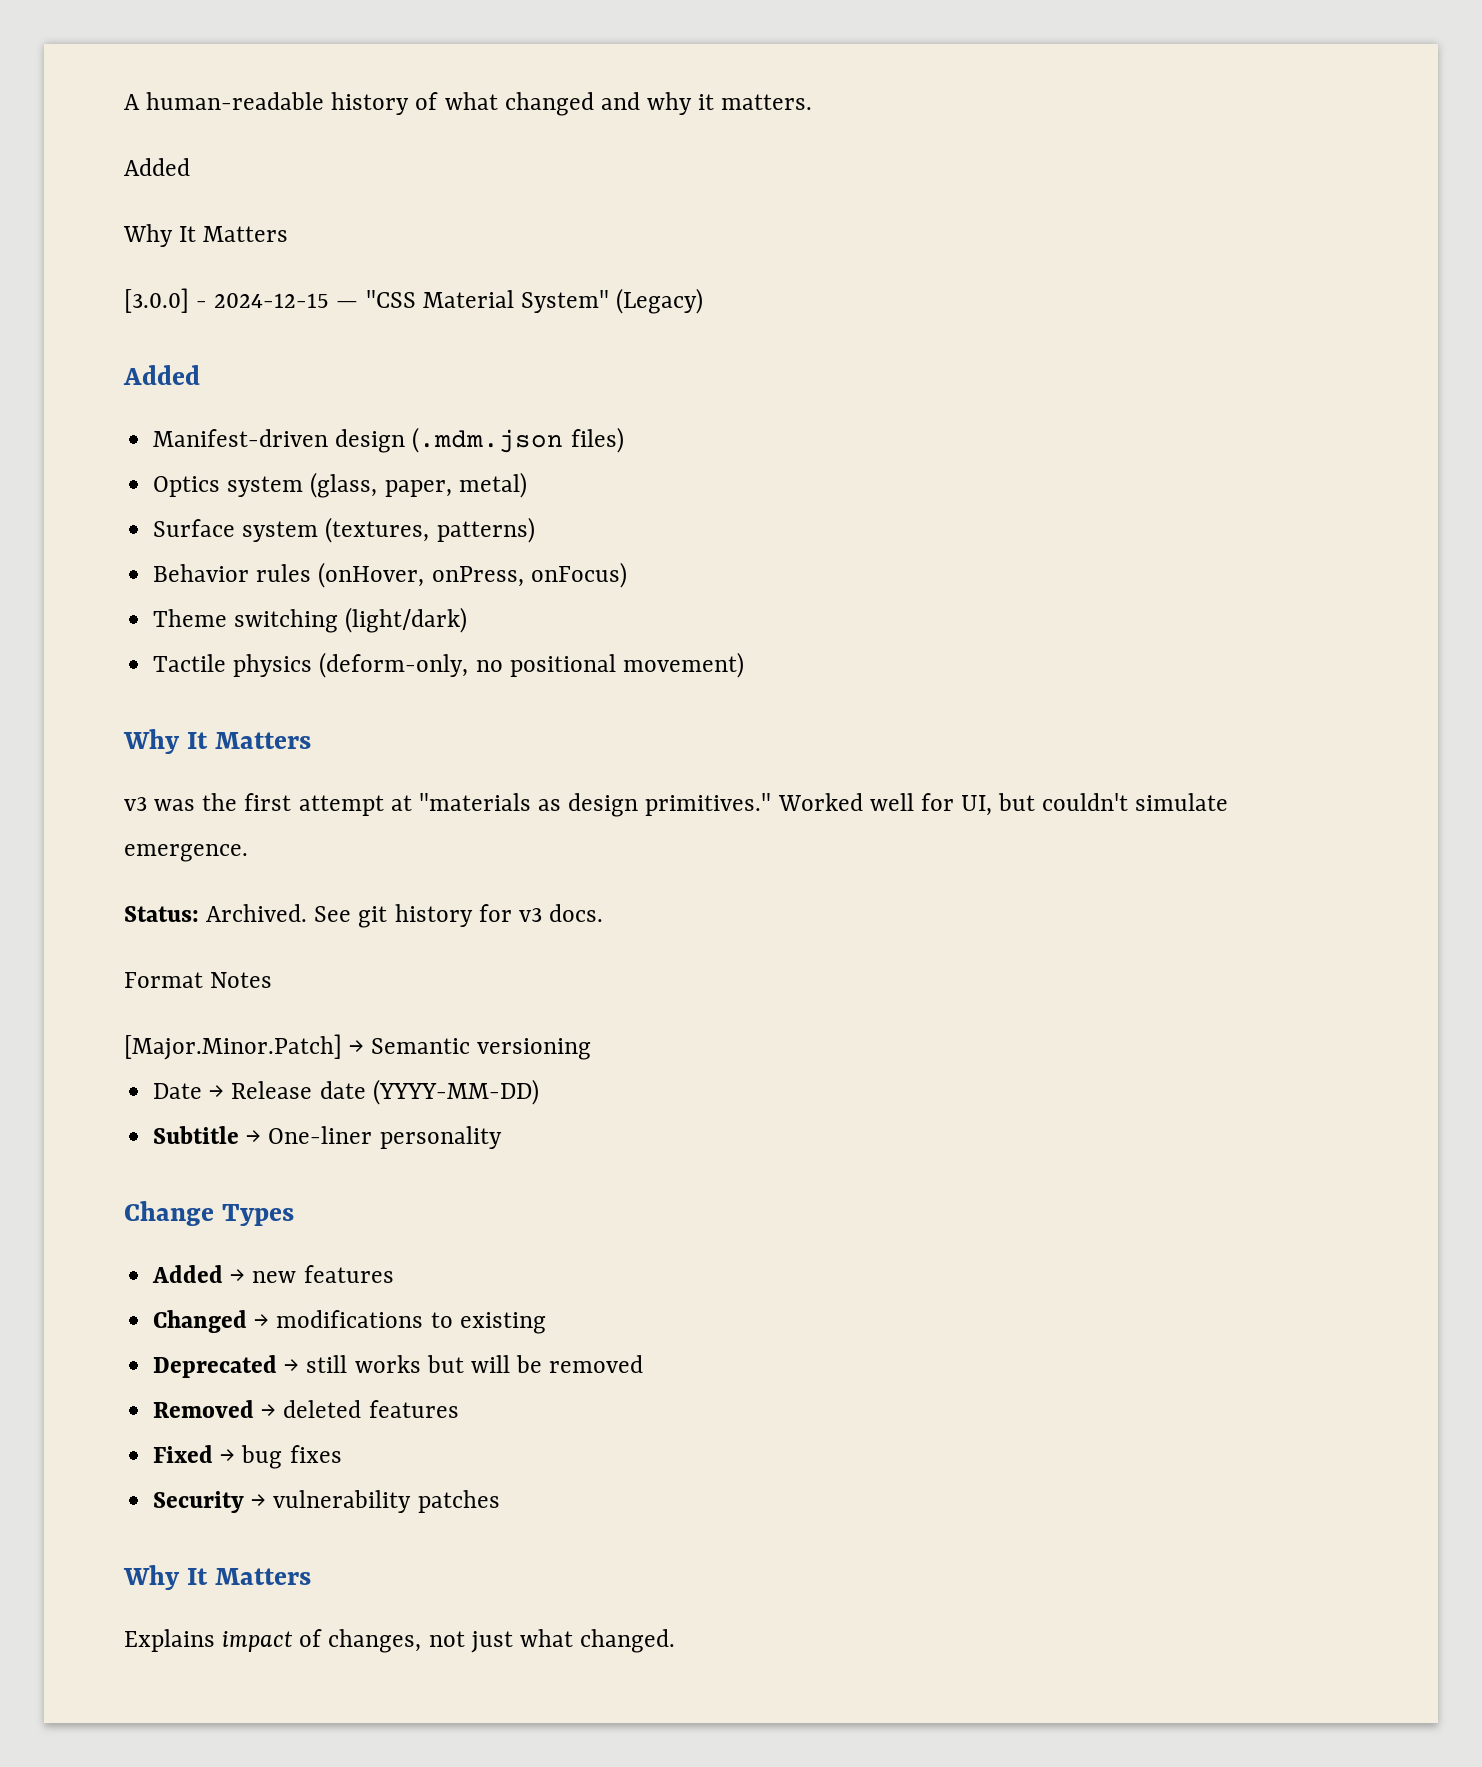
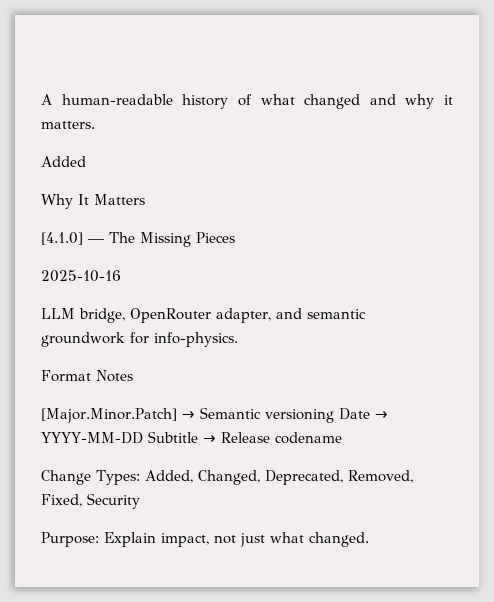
- [3.0.0] - 2024-12-15 — "CSS Material System" (Legacy)
- Added
- Manifest-driven design (.mdm.json files)
- Optics system (glass, paper, metal)
- Surface system (textures, patterns)
- Behavior rules (onHover, onPress, onFocus)
- Theme switching (light/dark)
- Tactile physics (deform-only, no positional movement)
- Why It Matters
- v3 was the first attempt at "materials as design primitives." Worked well for UI, but couldn't simulate emergence.
- Status: Archived. See git history for v3 docs.
+ [4.1.0] — The Missing Pieces
+ 2025-10-16
+ LLM bridge, OpenRouter adapter, and semantic groundwork for info-physics.
- [Major.Minor.Patch] → Semantic versioning
- Date → Release date (YYYY-MM-DD)
- Subtitle → One-liner personality
- Change Types
- Added → new features
- Changed → modifications to existing
- Deprecated → still works but will be removed
- Removed → deleted features
- Fixed → bug fixes
- Security → vulnerability patches
- Why It Matters
- Explains impact of changes, not just what changed.
+ [Major.Minor.Patch] → Semantic versioning Date → YYYY-MM-DD Subtitle → Release codename
+ Change Types: Added, Changed, Deprecated, Removed, Fixed, Security
+ Purpose: Explain impact, not just what changed.

